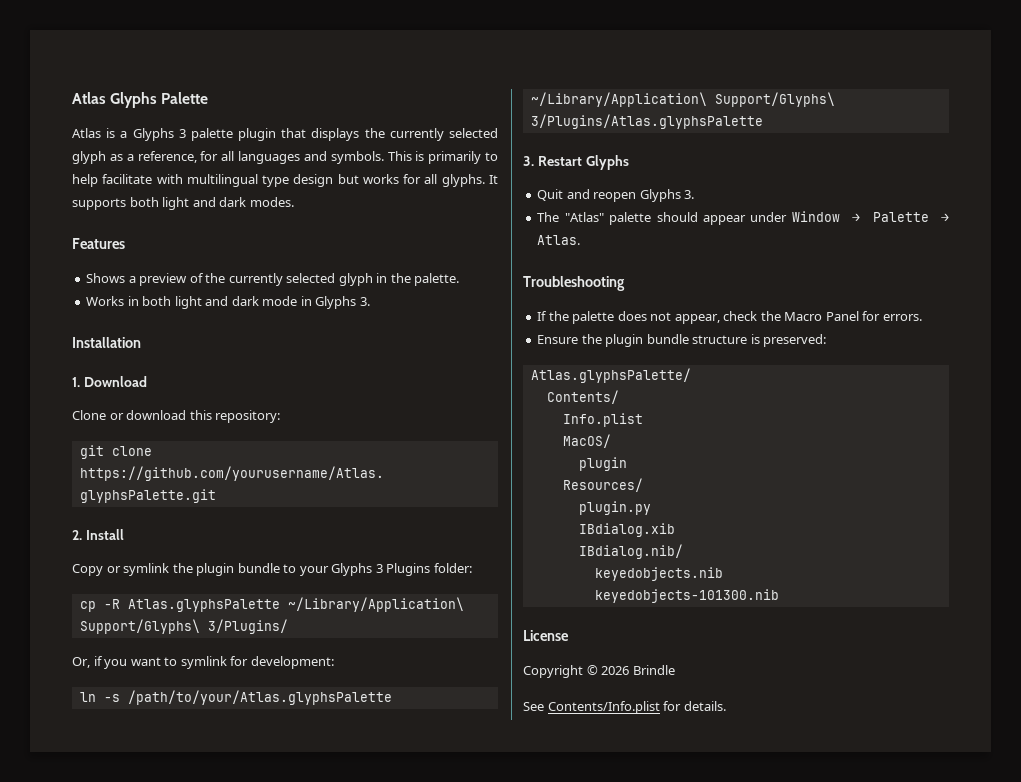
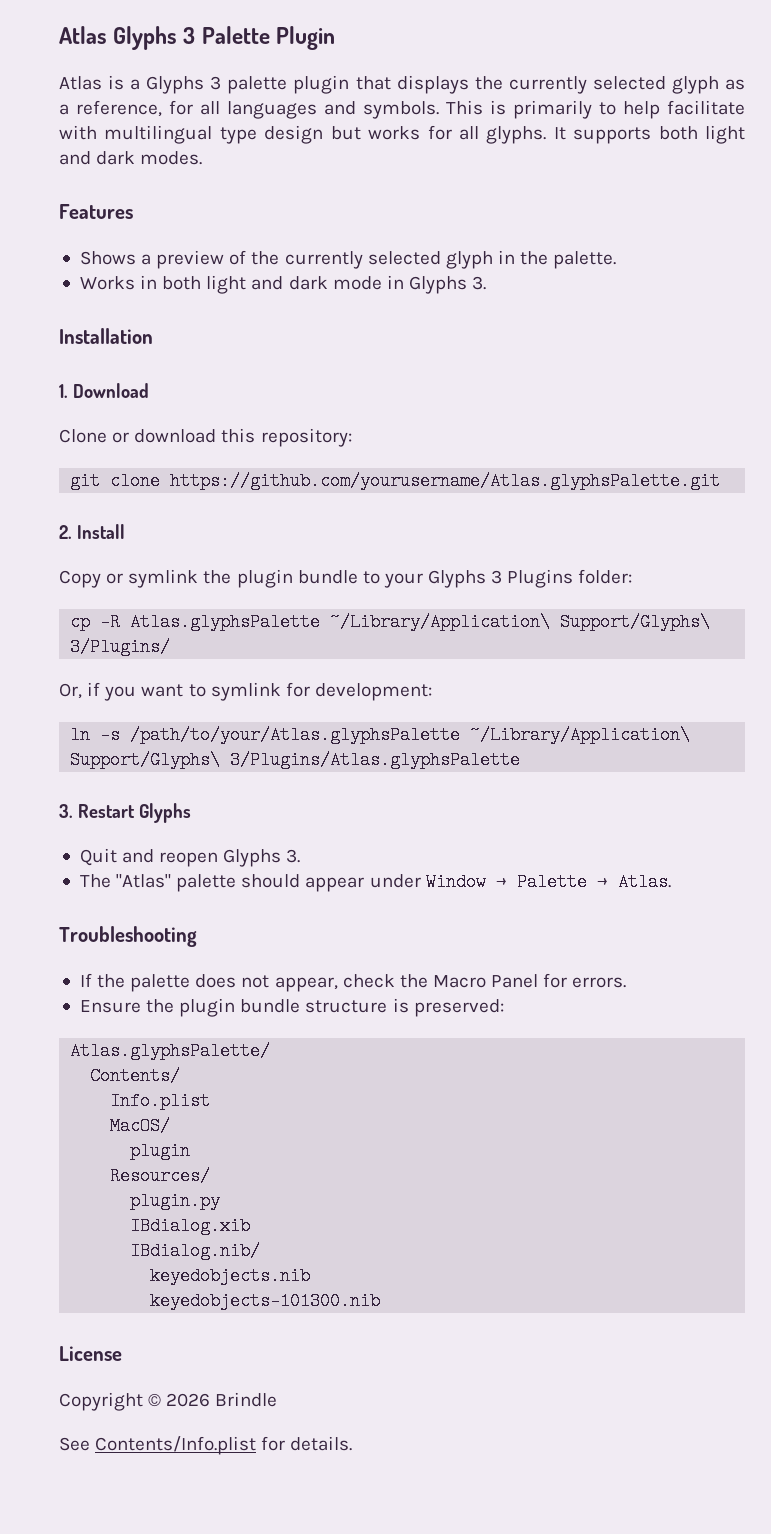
- Atlas Glyphs Palette
+ Atlas Glyphs 3 Palette Plugin

